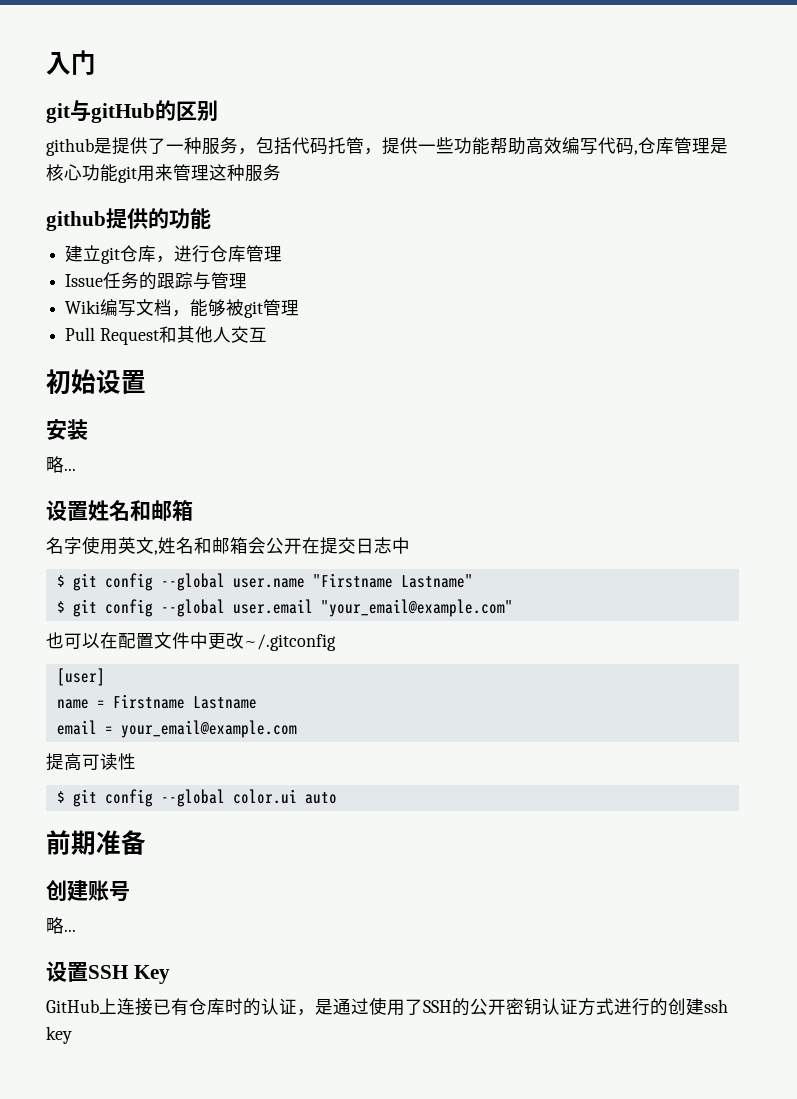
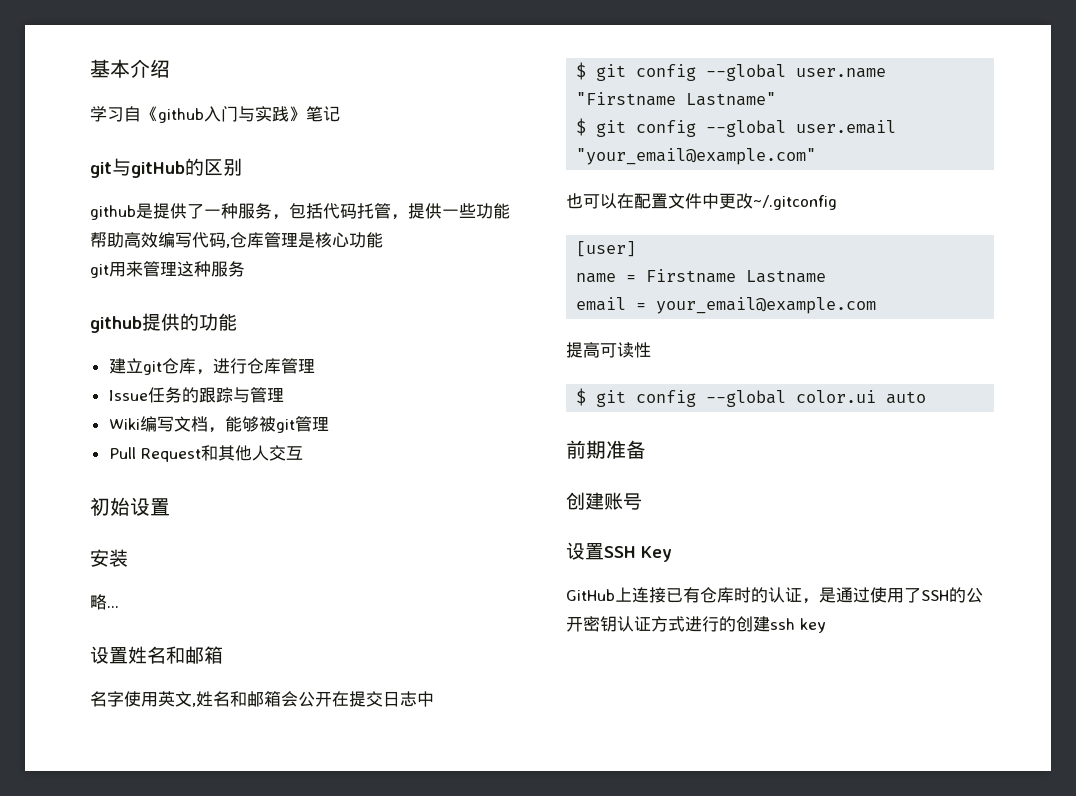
- 入门
+ 基本介绍
+ 学习自《github入门与实践》笔记
- github是提供了一种服务，包括代码托管，提供一些功能帮助高效编写代码,仓库管理是核心功能git用来管理这种服务
+ github是提供了一种服务，包括代码托管，提供一些功能帮助高效编写代码,仓库管理是核心功能
+ git用来管理这种服务
  创建账号
- 略...

